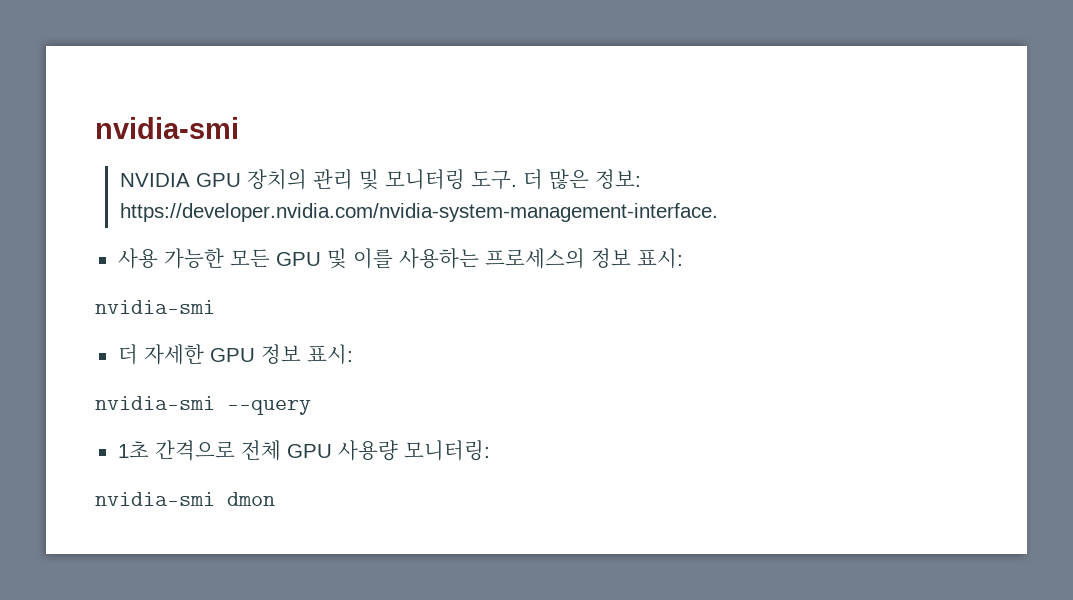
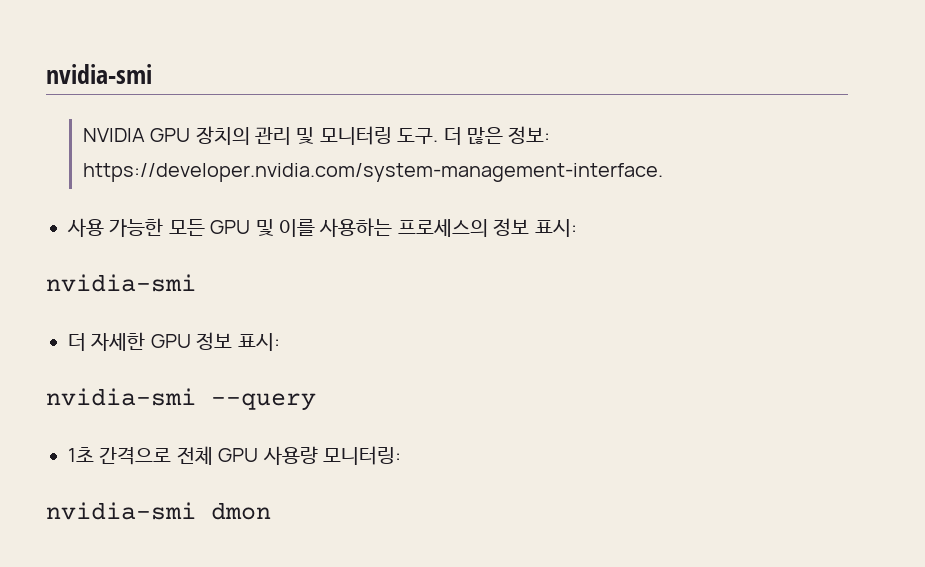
- 더 많은 정보: https://developer.nvidia.com/nvidia-system-management-interface.
+ 더 많은 정보: https://developer.nvidia.com/system-management-interface.

